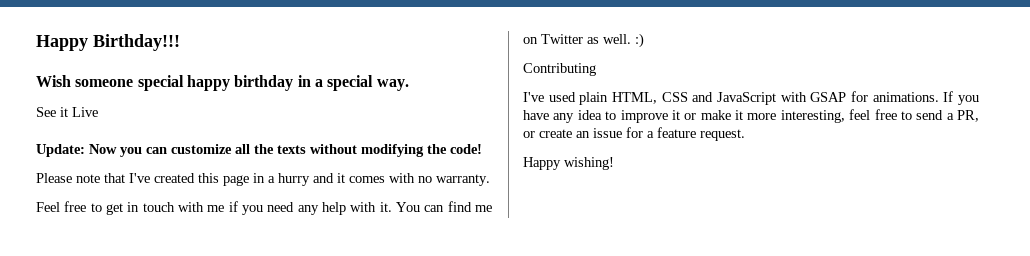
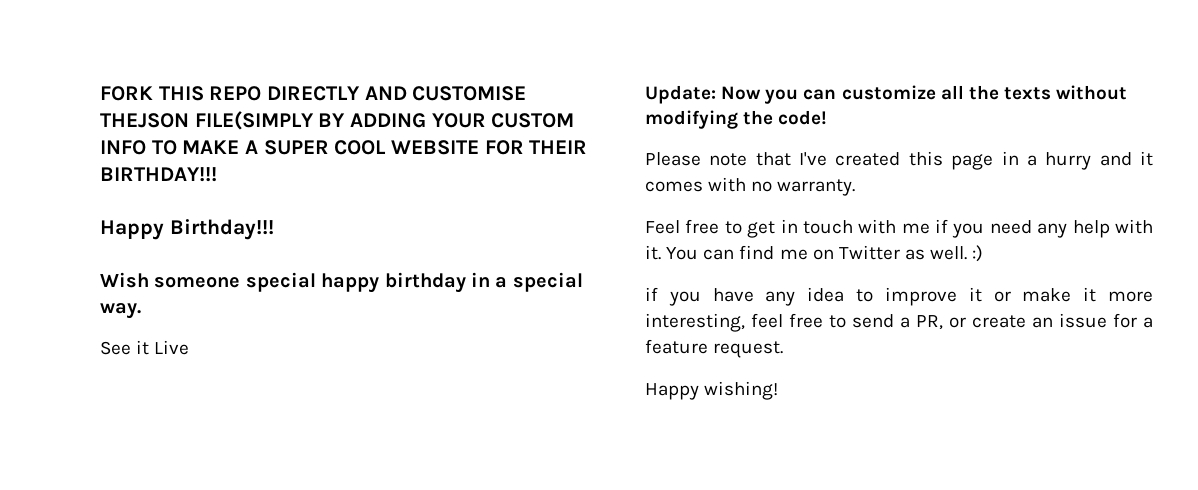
+ FORK THIS REPO DIRECTLY AND CUSTOMISE THEJSON FILE(SIMPLY BY ADDING YOUR CUSTOM INFO TO MAKE A SUPER COOL WEBSITE FOR THEIR BIRTHDAY!!!
- Contributing
- I've used plain HTML, CSS and JavaScript with GSAP for animations. If you have any idea to improve it or make it more interesting, feel free to send a PR, or create an issue for a feature request.
+ if you have any idea to improve it or make it more interesting, feel free to send a PR, or create an issue for a feature request.

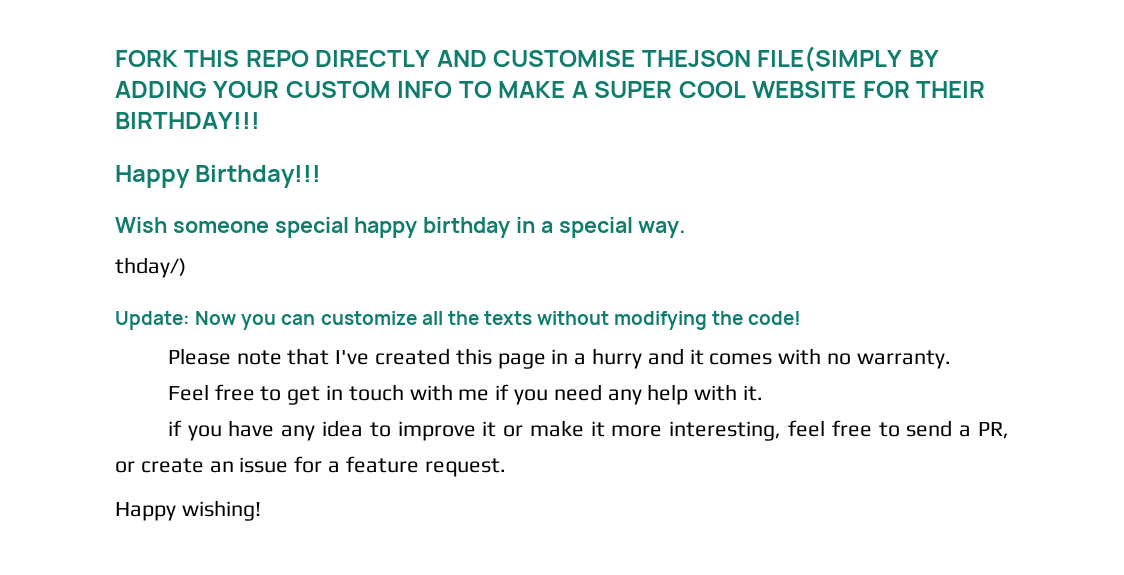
- See it Live
+ thday/)
- You can find me on Twitter as well. :)

